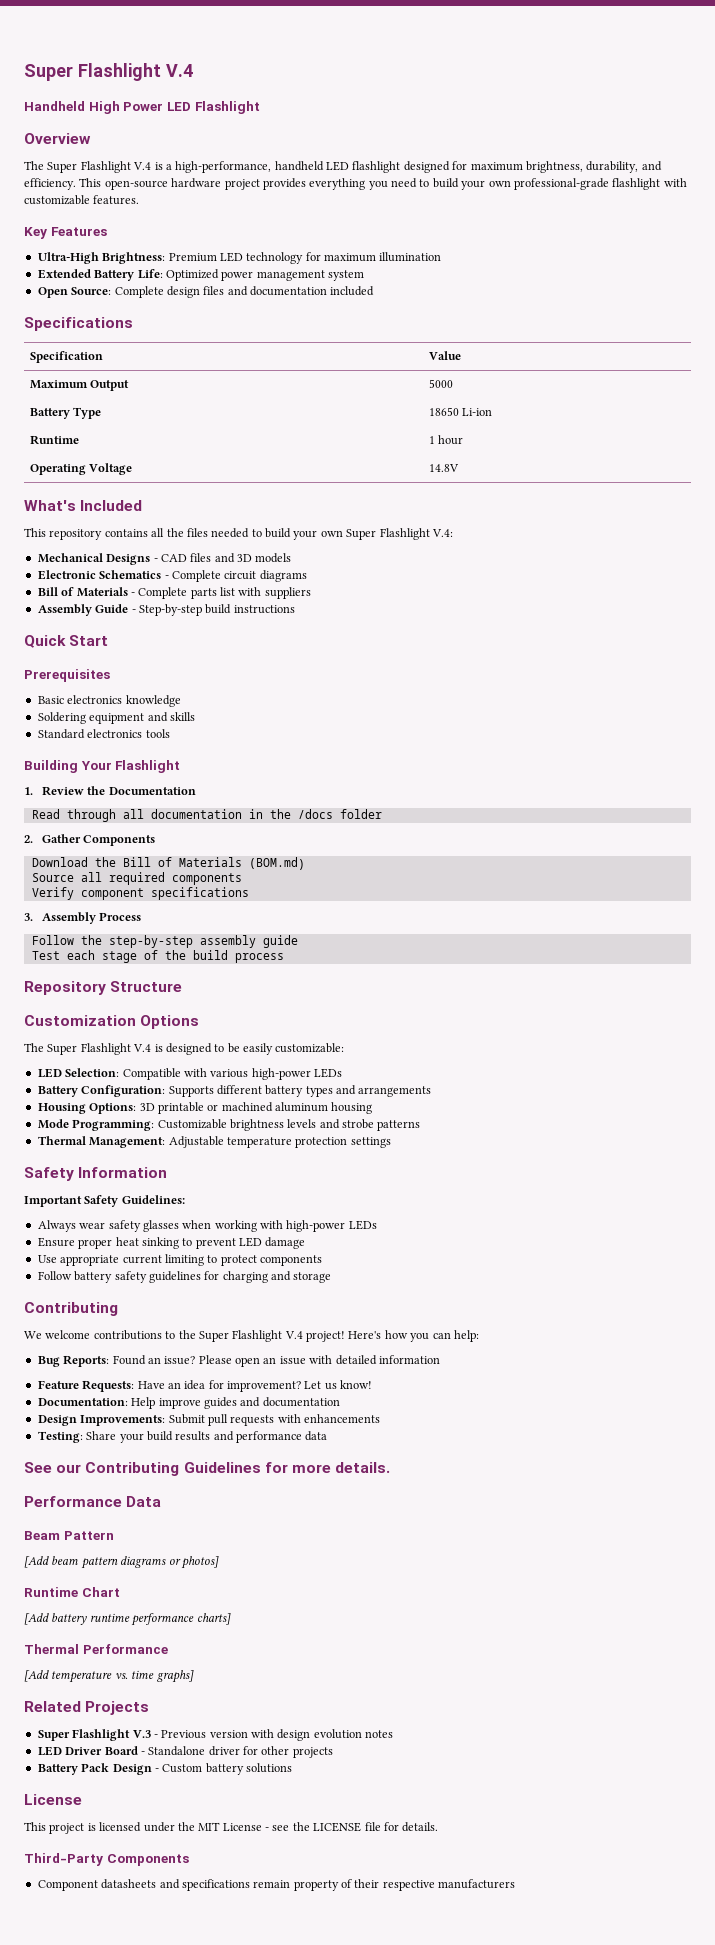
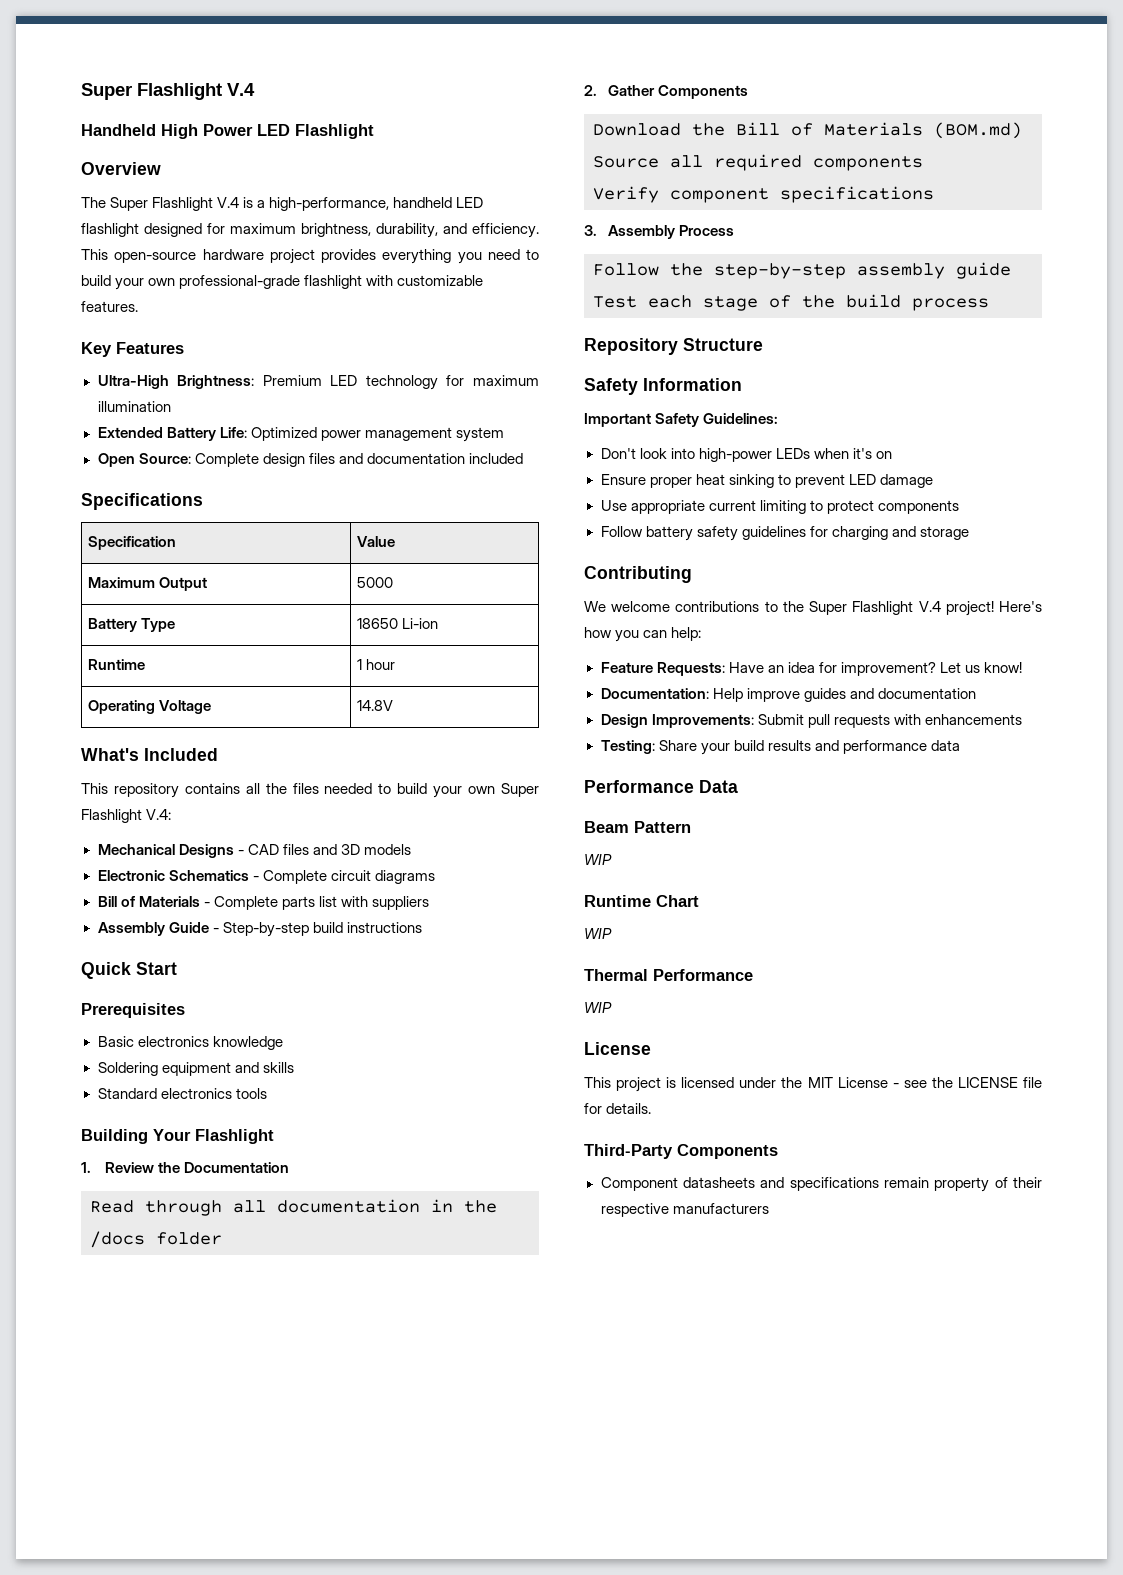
- Customization Options
- The Super Flashlight V.4 is designed to be easily customizable:
- LED Selection: Compatible with various high-power LEDs
- Battery Configuration: Supports different battery types and arrangements
- Housing Options: 3D printable or machined aluminum housing
- Mode Programming: Customizable brightness levels and strobe patterns
- Thermal Management: Adjustable temperature protection settings
- Always wear safety glasses when working with high-power LEDs
+ Don't look into high-power LEDs when it's on
- Bug Reports: Found an issue? Please open an issue with detailed information
- See our Contributing Guidelines for more details.
  Performance Data
  Beam Pattern
- [Add beam pattern diagrams or photos]
+ WIP
  Runtime Chart
- [Add battery runtime performance charts]
+ WIP
  Thermal Performance
- [Add temperature vs. time graphs]
- Related Projects
- Super Flashlight V.3 - Previous version with design evolution notes
- LED Driver Board - Standalone driver for other projects
- Battery Pack Design - Custom battery solutions
+ WIP

